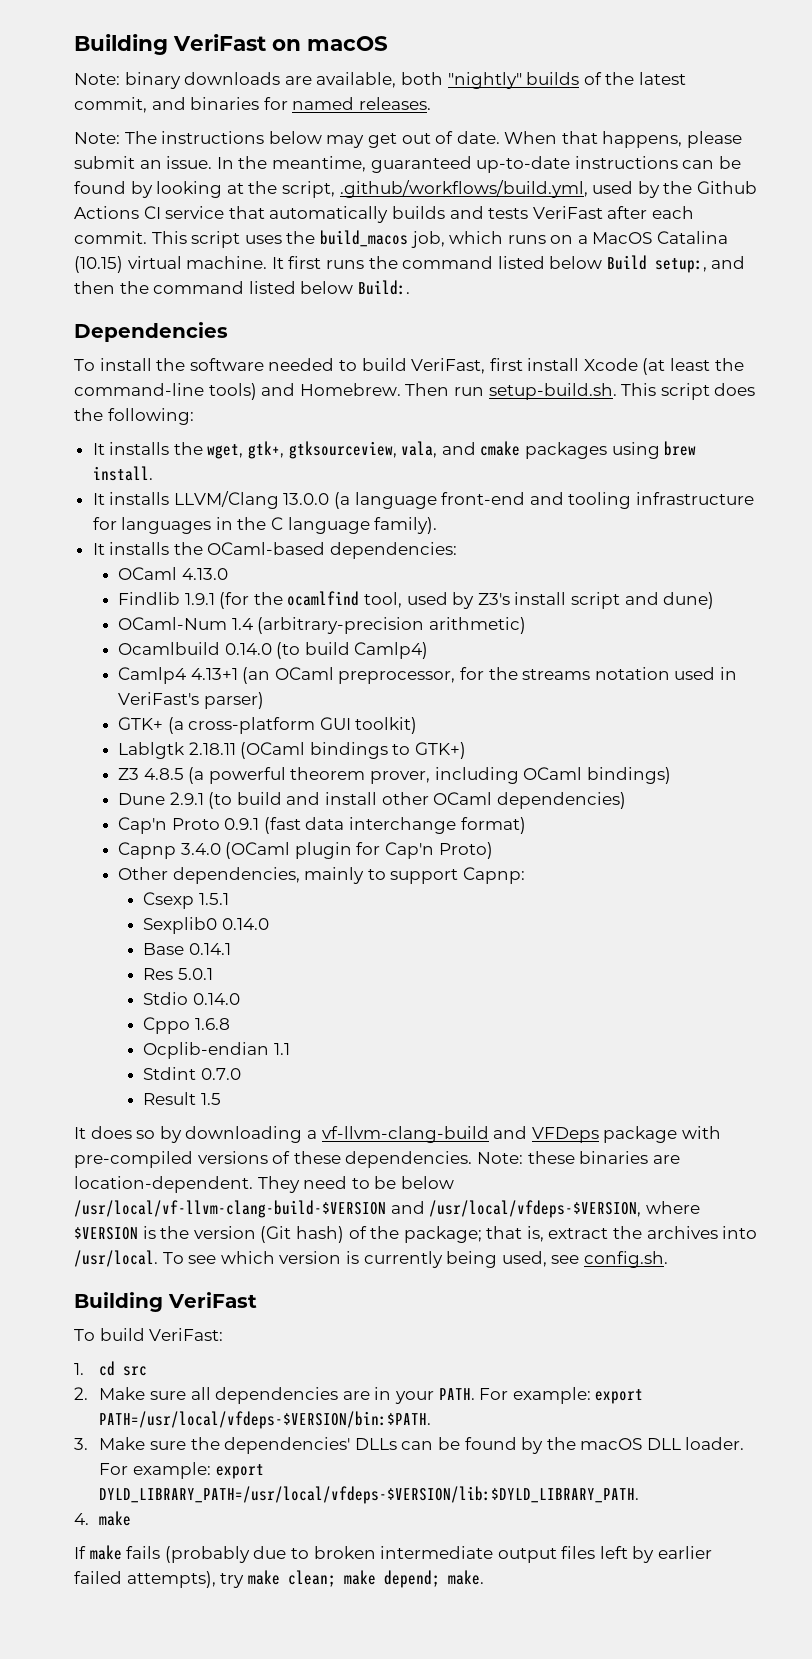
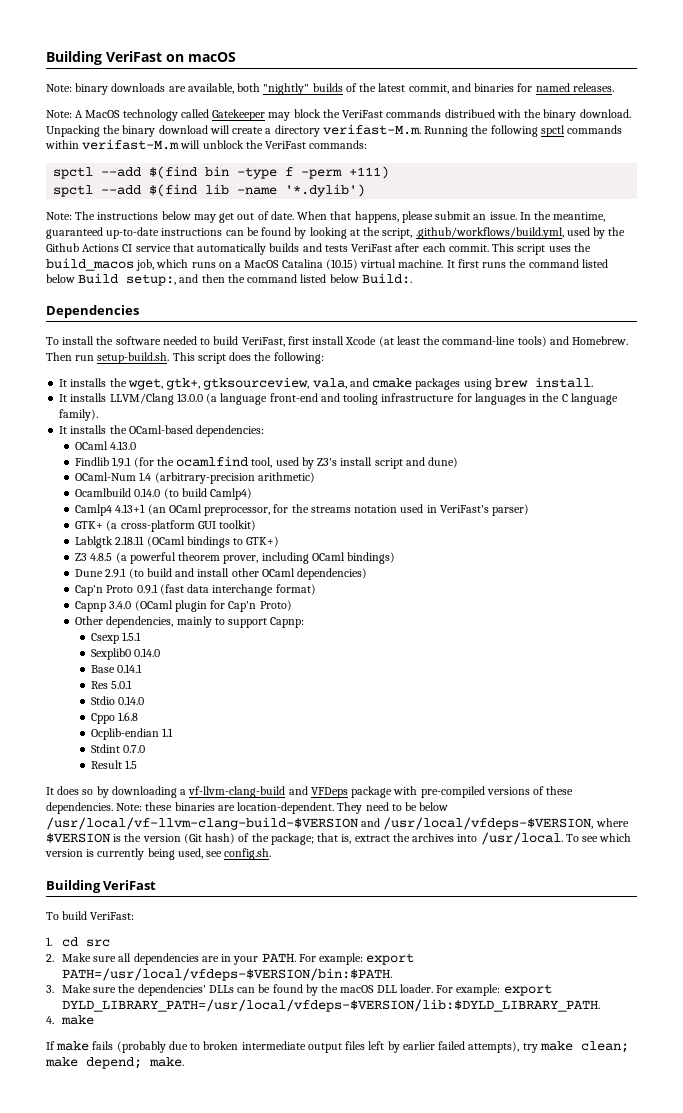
+ Note: A MacOS technology called Gatekeeper may block the VeriFast commands distribued with the binary download. Unpacking the binary download will create a directory verifast-M.m. Running the following spctl commands within verifast-M.m will unblock the VeriFast commands:
+ spctl --add $(find bin -type f -perm +111)
+ spctl --add $(find lib -name '*.dylib')

